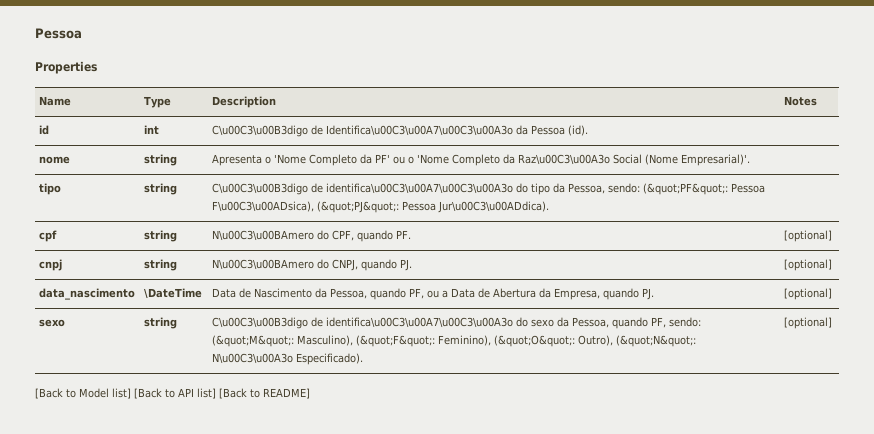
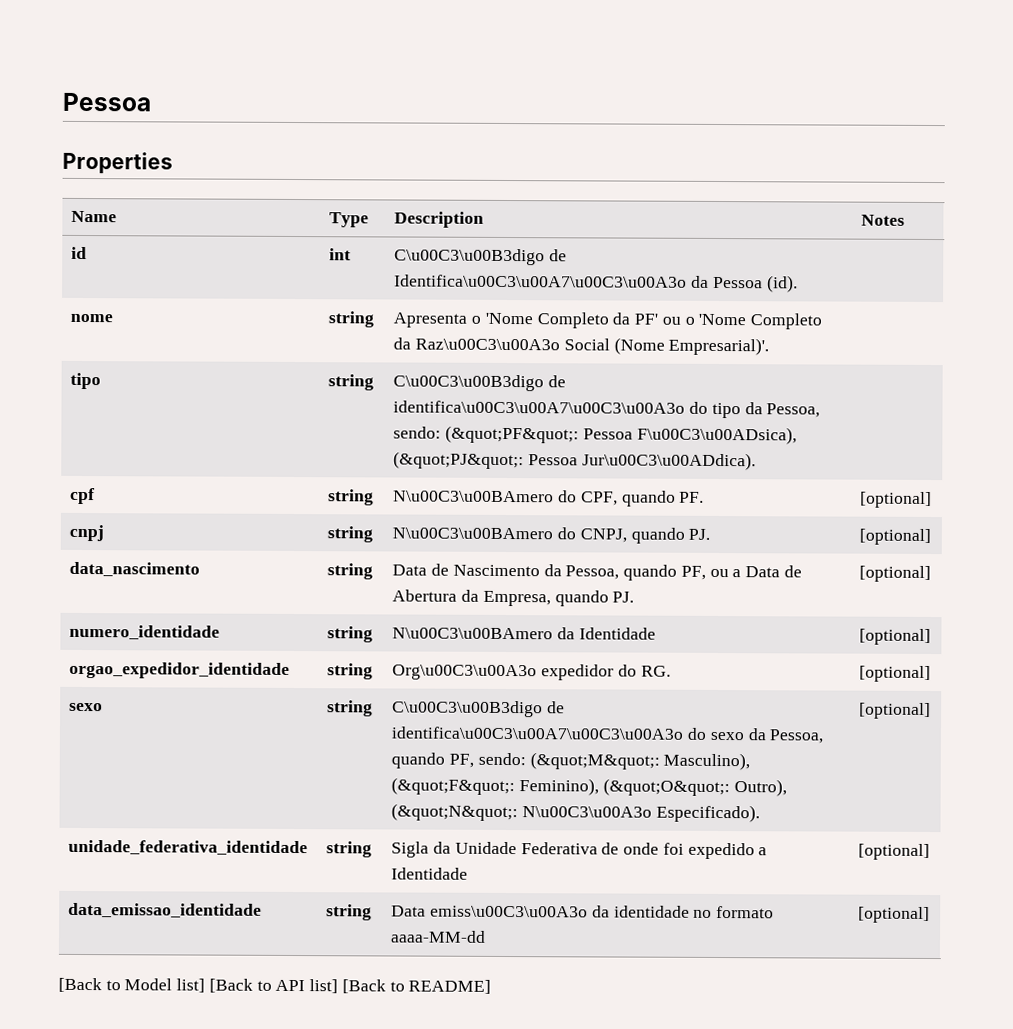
- data_nascimento | \DateTime | Data de Nascimento da Pessoa, quando PF, ou a Data de Abertura da Empresa, quando PJ. | [optional]
+ data_nascimento | string | Data de Nascimento da Pessoa, quando PF, ou a Data de Abertura da Empresa, quando PJ. | [optional]
+ numero_identidade | string | N\u00C3\u00BAmero da Identidade | [optional]
+ orgao_expedidor_identidade | string | Org\u00C3\u00A3o expedidor do RG. | [optional]
+ unidade_federativa_identidade | string | Sigla da Unidade Federativa de onde foi expedido a Identidade | [optional]
+ data_emissao_identidade | string | Data emiss\u00C3\u00A3o da identidade no formato aaaa-MM-dd | [optional]

